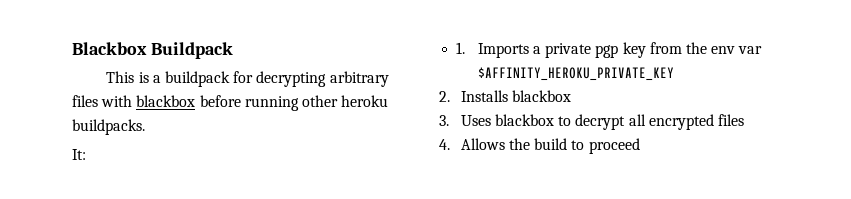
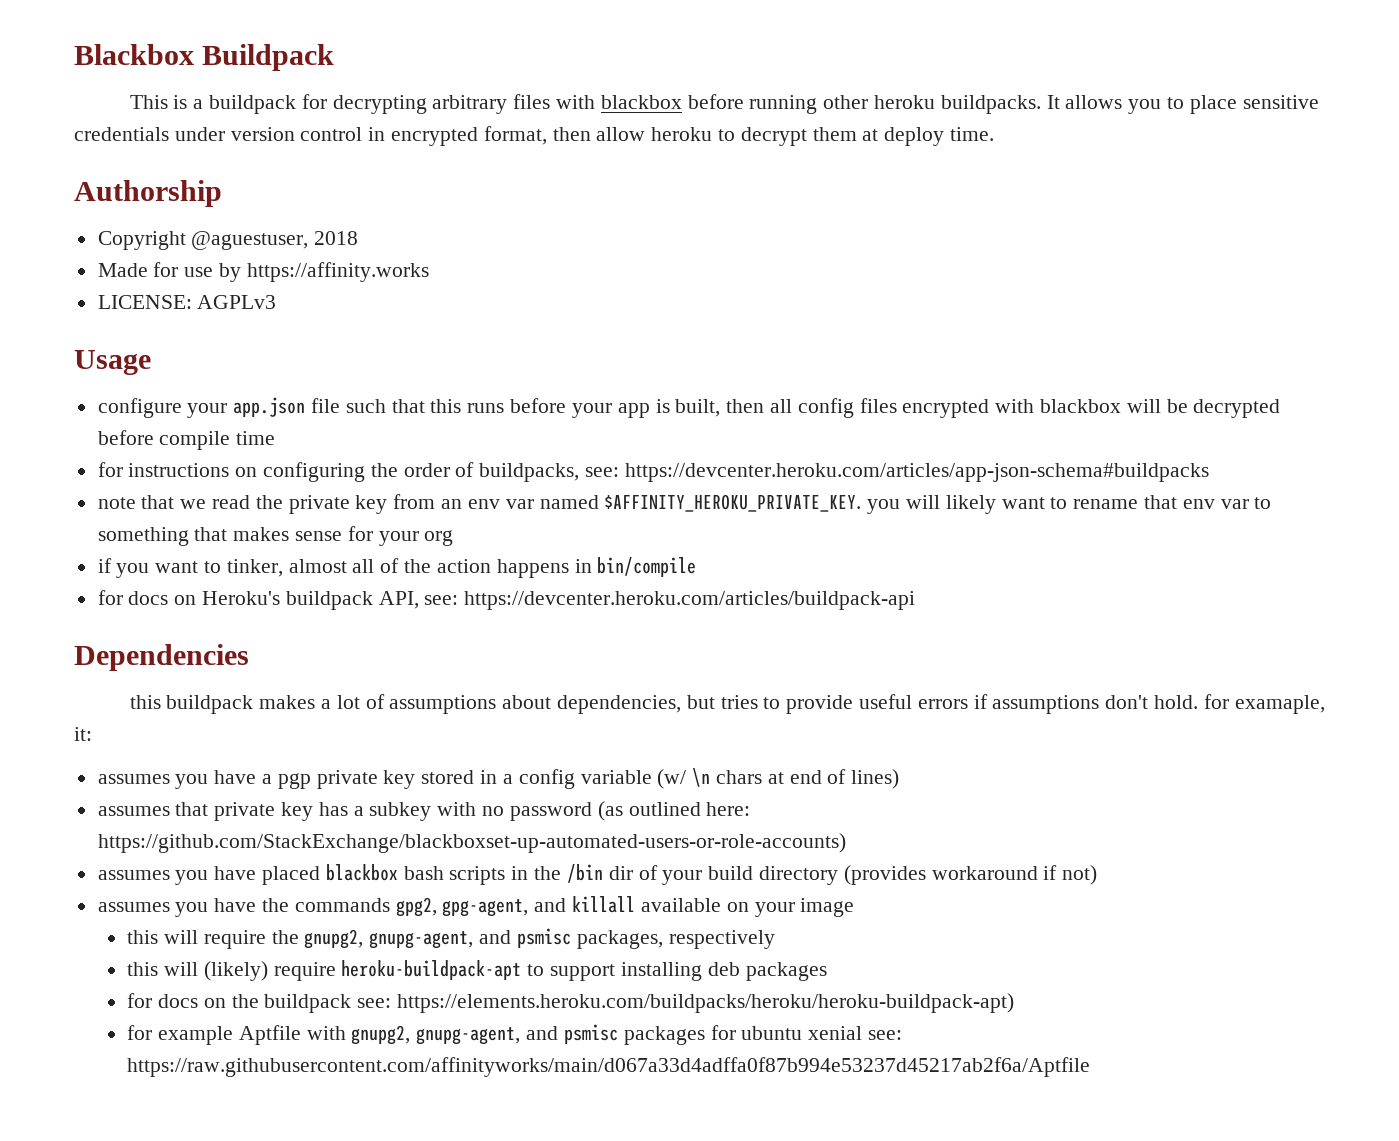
- This is a buildpack for decrypting arbitrary files with blackbox before running other heroku buildpacks.
- It:
- 1. Imports a private pgp key from the env var $AFFINITY_HEROKU_PRIVATE_KEY
- 2. Installs blackbox
- 3. Uses blackbox to decrypt all encrypted files
- 4. Allows the build to proceed
+ This is a buildpack for decrypting arbitrary files with blackbox before running other heroku buildpacks. It allows you to place sensitive credentials under version control in encrypted format, then allow heroku to decrypt them at deploy time.
+ Authorship
+ Copyright @aguestuser, 2018
+ Made for use by https://affinity.works
+ LICENSE: AGPLv3
+ Usage
+ configure your app.json file such that this runs before your app is built, then all config files encrypted with blackbox will be decrypted before compile time
+ for instructions on configuring the order of buildpacks, see: https://devcenter.heroku.com/articles/app-json-schema#buildpacks
+ note that we read the private key from an env var named $AFFINITY_HEROKU_PRIVATE_KEY. you will likely want to rename that env var to something that makes sense for your org
+ if you want to tinker, almost all of the action happens in bin/compile
+ for docs on Heroku's buildpack API, see: https://devcenter.heroku.com/articles/buildpack-api
+ Dependencies
+ this buildpack makes a lot of assumptions about dependencies, but tries to provide useful errors if assumptions don't hold. for examaple, it:
+ assumes you have a pgp private key stored in a config variable (w/ \n chars at end of lines)
+ assumes that private key has a subkey with no password (as outlined here: https://github.com/StackExchange/blackboxset-up-automated-users-or-role-accounts)
+ assumes you have placed blackbox bash scripts in the /bin dir of your build directory (provides workaround if not)
+ assumes you have the commands gpg2, gpg-agent, and killall available on your image
+ this will require the gnupg2, gnupg-agent, and psmisc packages, respectively
+ this will (likely) require heroku-buildpack-apt to support installing deb packages
+ for docs on the buildpack see: https://elements.heroku.com/buildpacks/heroku/heroku-buildpack-apt)
+ for example Aptfile with gnupg2, gnupg-agent, and psmisc packages for ubuntu xenial see: https://raw.githubusercontent.com/affinityworks/main/d067a33d4adffa0f87b994e53237d45217ab2f6a/Aptfile

